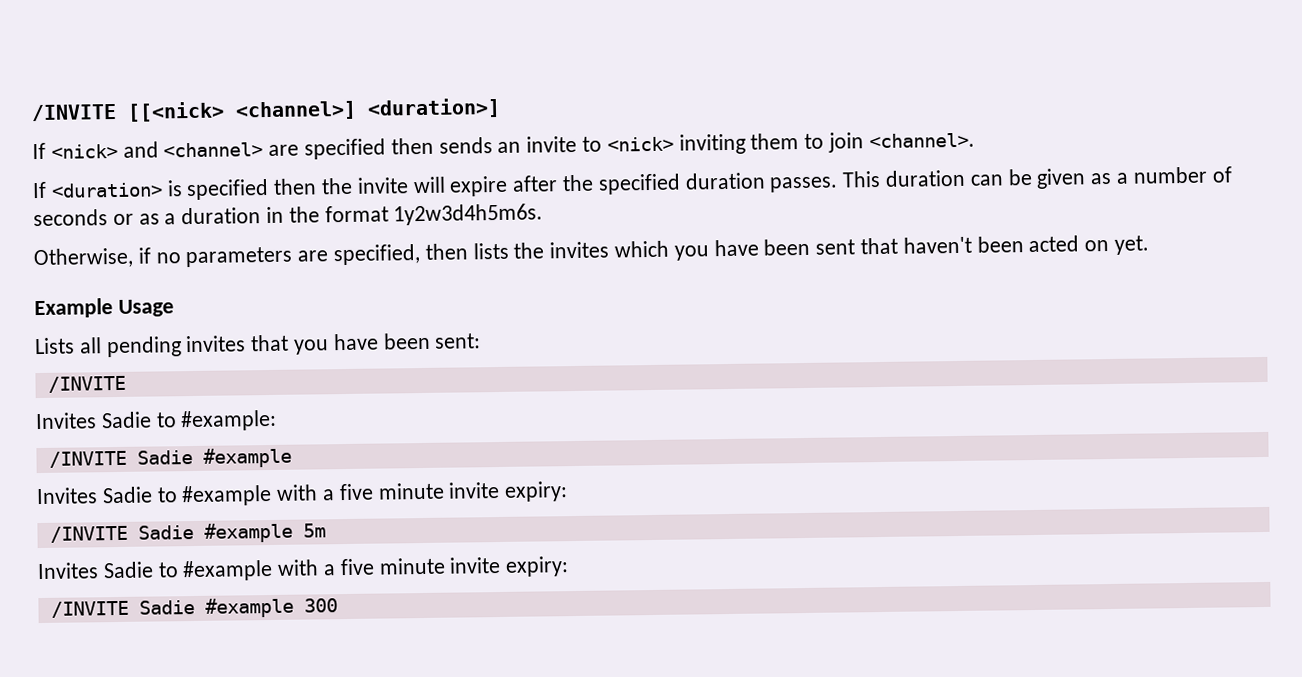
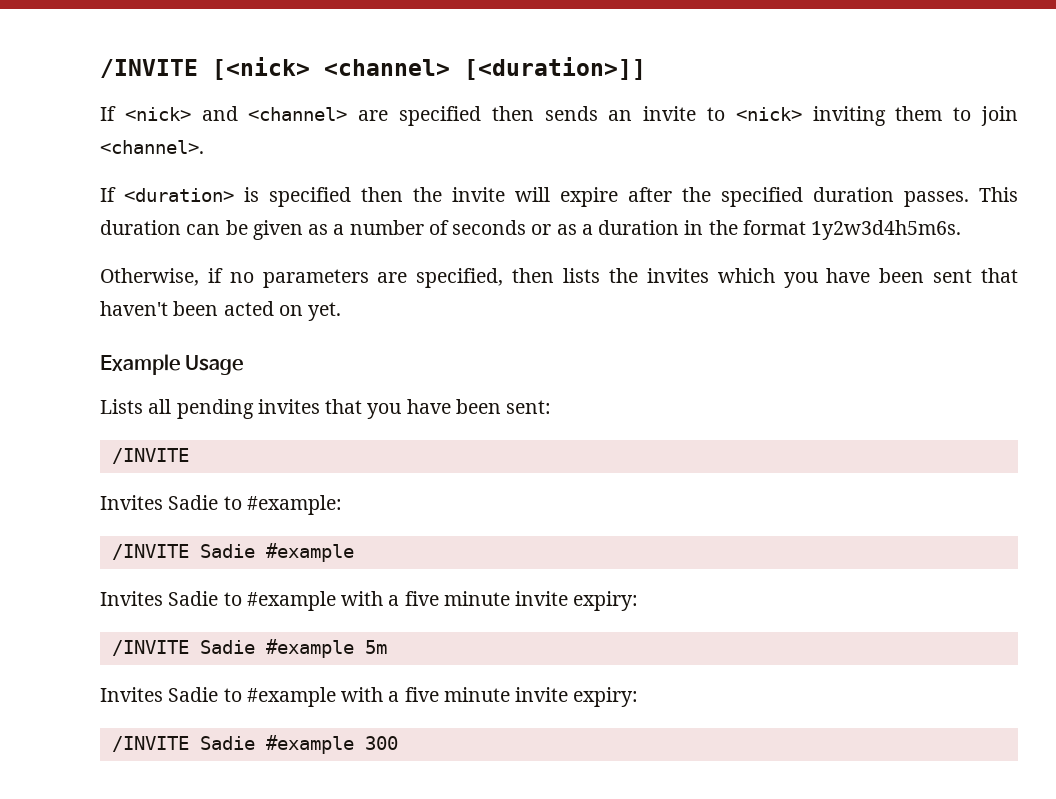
- /INVITE [[<nick> <channel>] <duration>]
+ /INVITE [<nick> <channel> [<duration>]]

